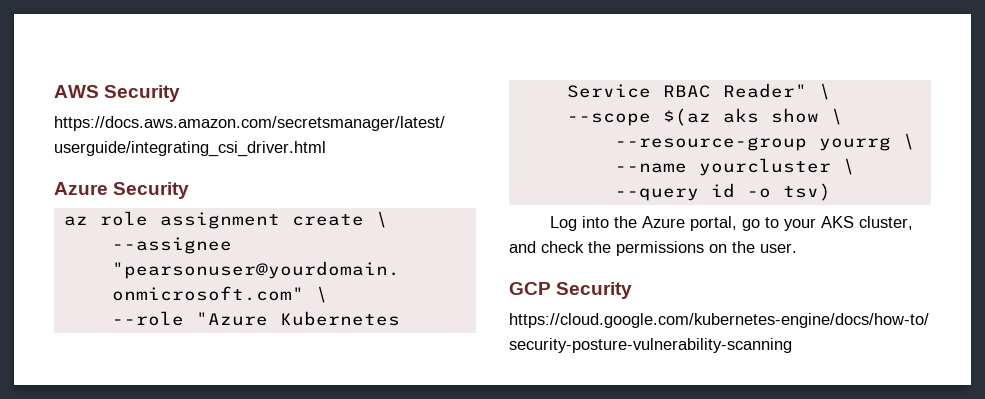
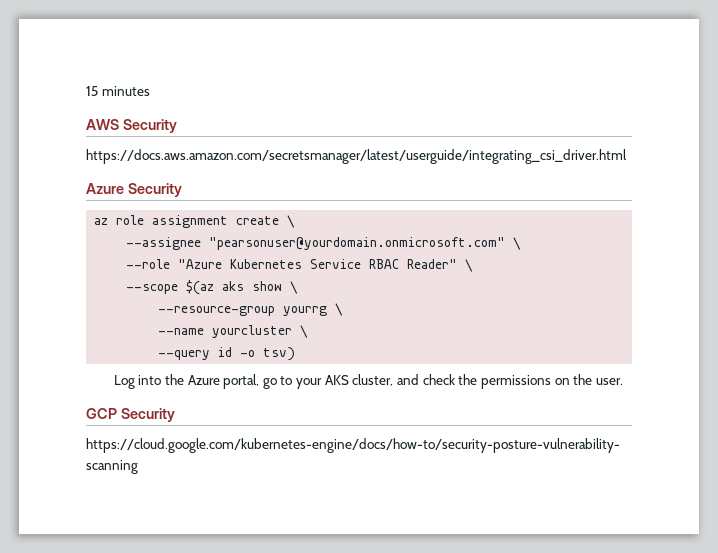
+ 15 minutes

